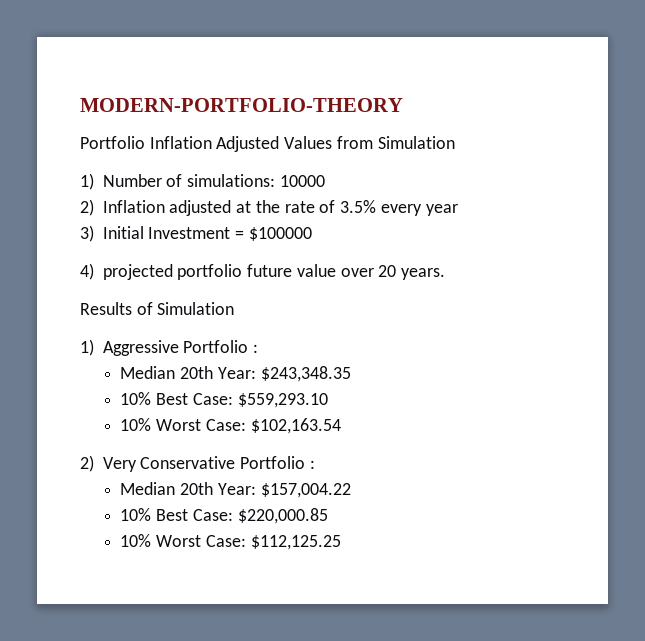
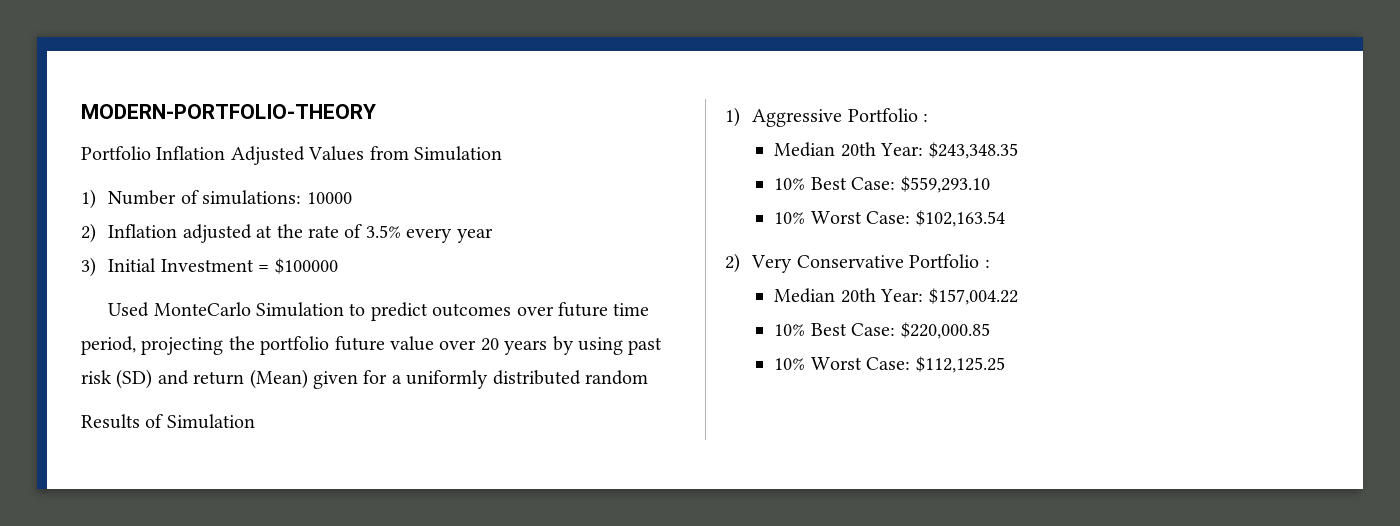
- 4) projected portfolio future value over 20 years.
+ Used MonteCarlo Simulation to predict outcomes over future time period, projecting the portfolio future value over 20 years by using past risk (SD) and return (Mean) given for a uniformly distributed random

